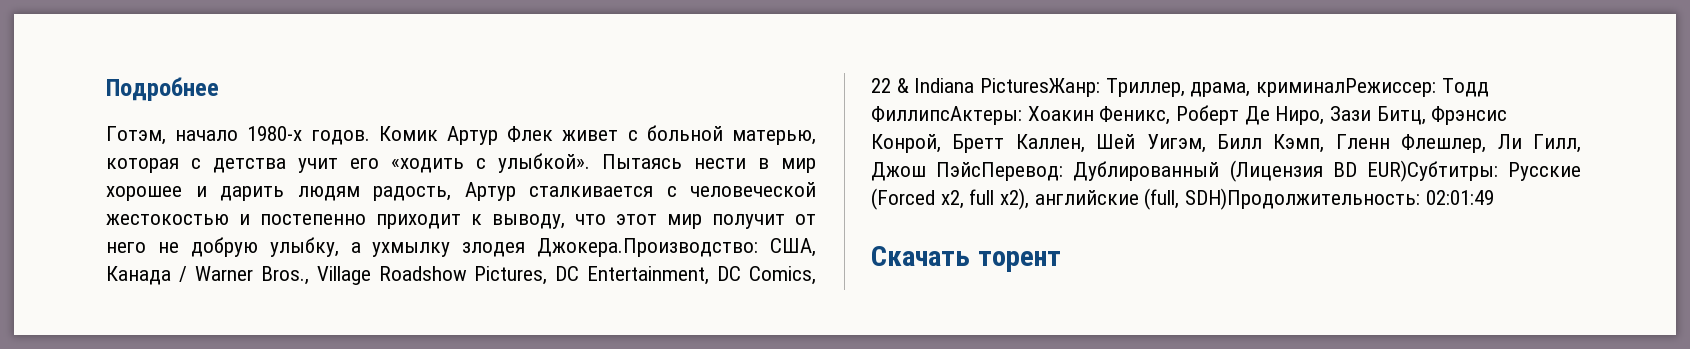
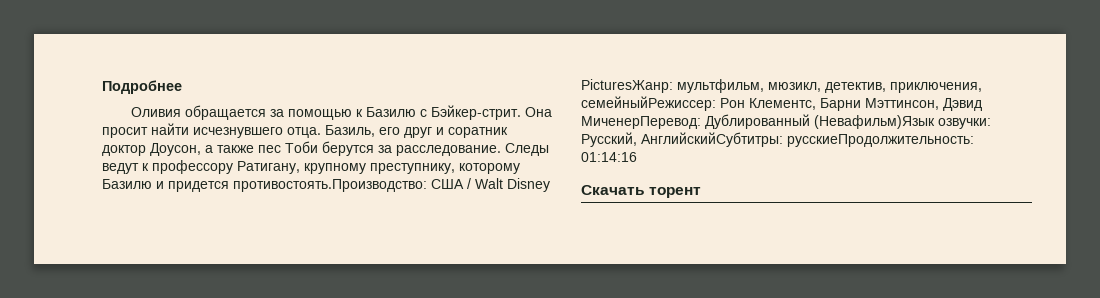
- Готэм, начало 1980-х годов. Комик Артур Флек живет с больной матерью, которая с детства учит его «ходить с улыбкой». Пытаясь нести в мир хорошее и дарить людям радость, Артур сталкивается с человеческой жестокостью и постепенно приходит к выводу, что этот мир получит от него не добрую улыбку, а ухмылку злодея Джокера.Производство: США, Канада / Warner Bros., Village Roadshow Pictures, DC Entertainment, DC Comics, 22 & Indiana PicturesЖанр: Триллер, драма, криминалРежиссер: Тодд ФиллипсАктеры: Хоакин Феникс, Роберт Де Ниро, Зази Битц, Фрэнсис Конрой, Бретт Каллен, Шей Уигэм, Билл Кэмп, Гленн Флешлер, Ли Гилл, Джош ПэйсПеревод: Дублированный (Лицензия BD EUR)Субтитры: Русские (Forced x2, full x2), английские (full, SDH)Продолжительность: 02:01:49
+ Оливия обращается за помощью к Базилю с Бэйкер-стрит. Она просит найти исчезнувшего отца. Базиль, его друг и соратник доктор Доусон, а также пес Тоби берутся за расследование. Следы ведут к профессору Ратигану, крупному преступнику, которому Базилю и придется противостоять.Производство: США / Walt Disney PicturesЖанр: мультфильм, мюзикл, детектив, приключения, семейныйРежиссер: Рон Клементс, Барни Мэттинсон, Дэвид МиченерПеревод: Дублированный (Невафильм)Язык озвучки: Русский, АнглийскийСубтитры: русскиеПродолжительность: 01:14:16

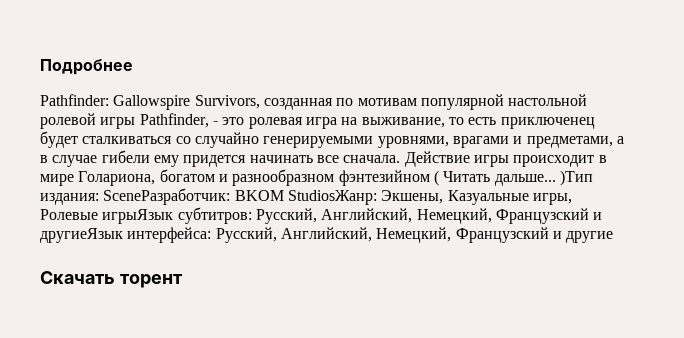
- Оливия обращается за помощью к Базилю с Бэйкер-стрит. Она просит найти исчезнувшего отца. Базиль, его друг и соратник доктор Доусон, а также пес Тоби берутся за расследование. Следы ведут к профессору Ратигану, крупному преступнику, которому Базилю и придется противостоять.Производство: США / Walt Disney PicturesЖанр: мультфильм, мюзикл, детектив, приключения, семейныйРежиссер: Рон Клементс, Барни Мэттинсон, Дэвид МиченерПеревод: Дублированный (Невафильм)Язык озвучки: Русский, АнглийскийСубтитры: русскиеПродолжительность: 01:14:16
+ Pathfinder: Gallowspire Survivors, созданная по мотивам популярной настольной ролевой игры Pathfinder, - это ролевая игра на выживание, то есть приключенец будет сталкиваться со случайно генерируемыми уровнями, врагами и предметами, а в случае гибели ему придется начинать все сначала. Действие игры происходит в мире Голариона, богатом и разнообразном фэнтезийном ( Читать дальше... )Тип издания: SceneРазработчик: BKOM StudiosЖанр: Экшены, Казуальные игры, Ролевые игрыЯзык субтитров: Русский, Английский, Немецкий, Французский и другиеЯзык интерфейса: Русский, Английский, Немецкий, Французский и другие

